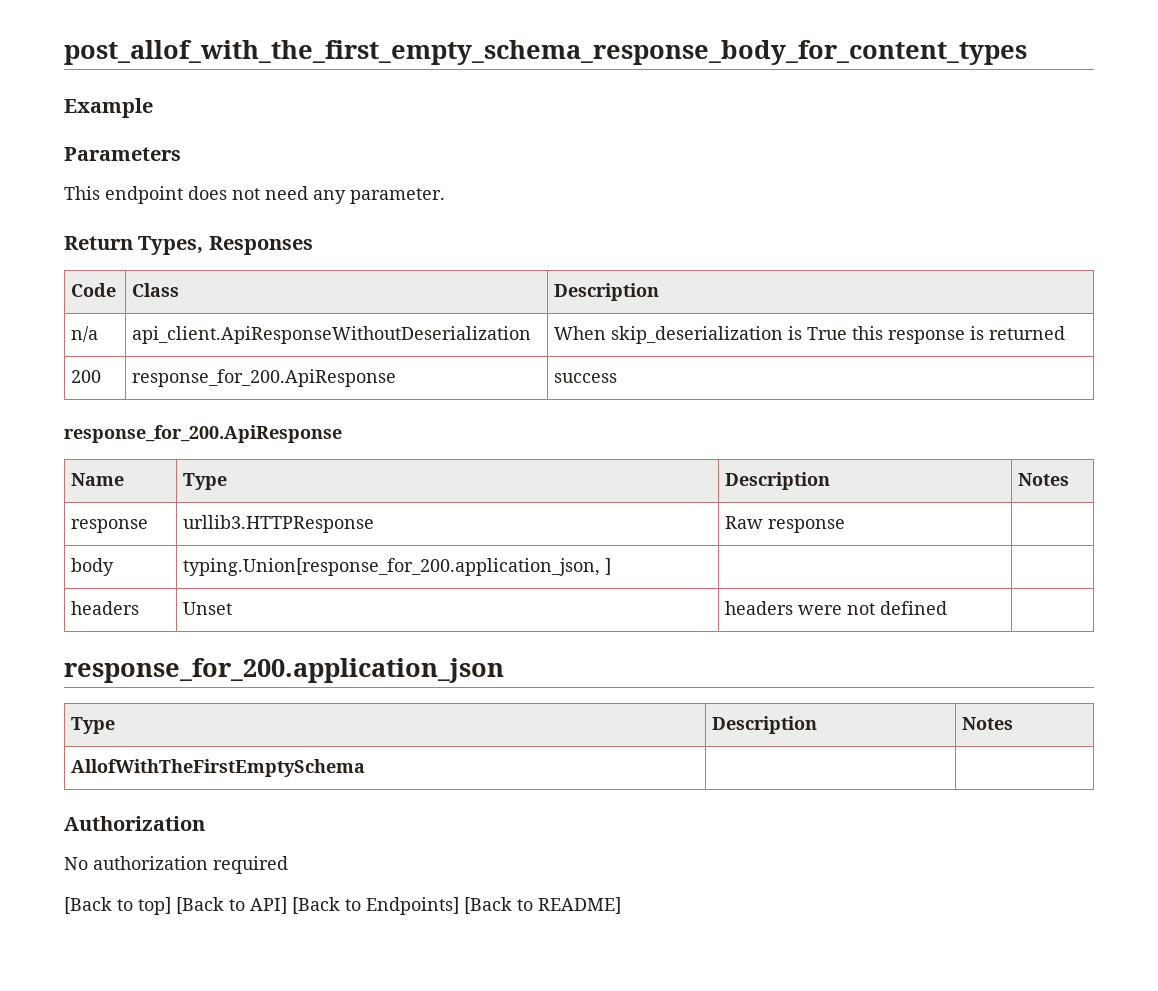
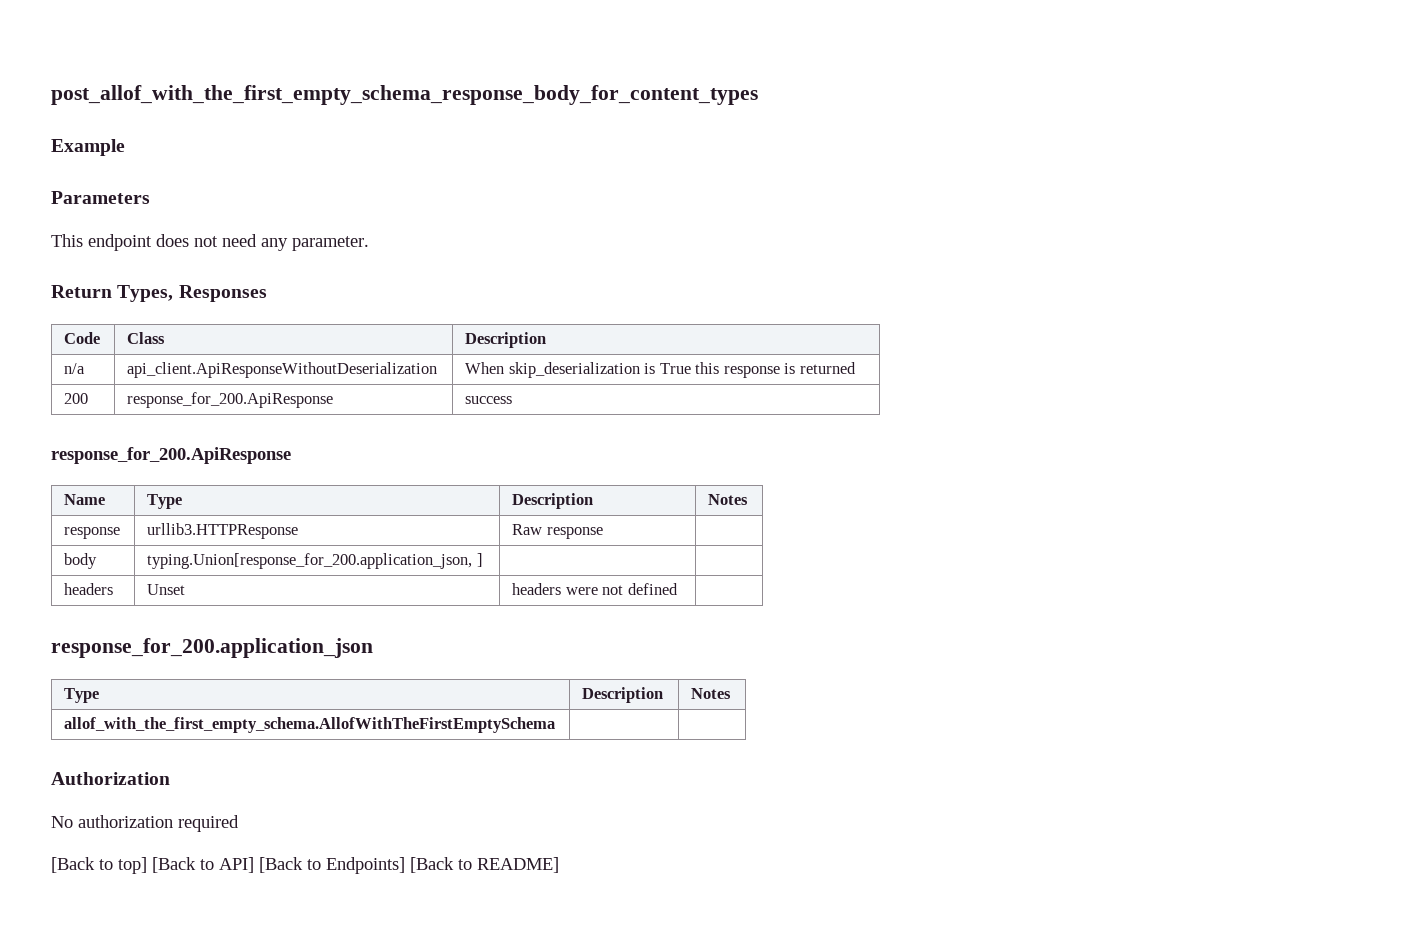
- AllofWithTheFirstEmptySchema | |
+ allof_with_the_first_empty_schema.AllofWithTheFirstEmptySchema | |

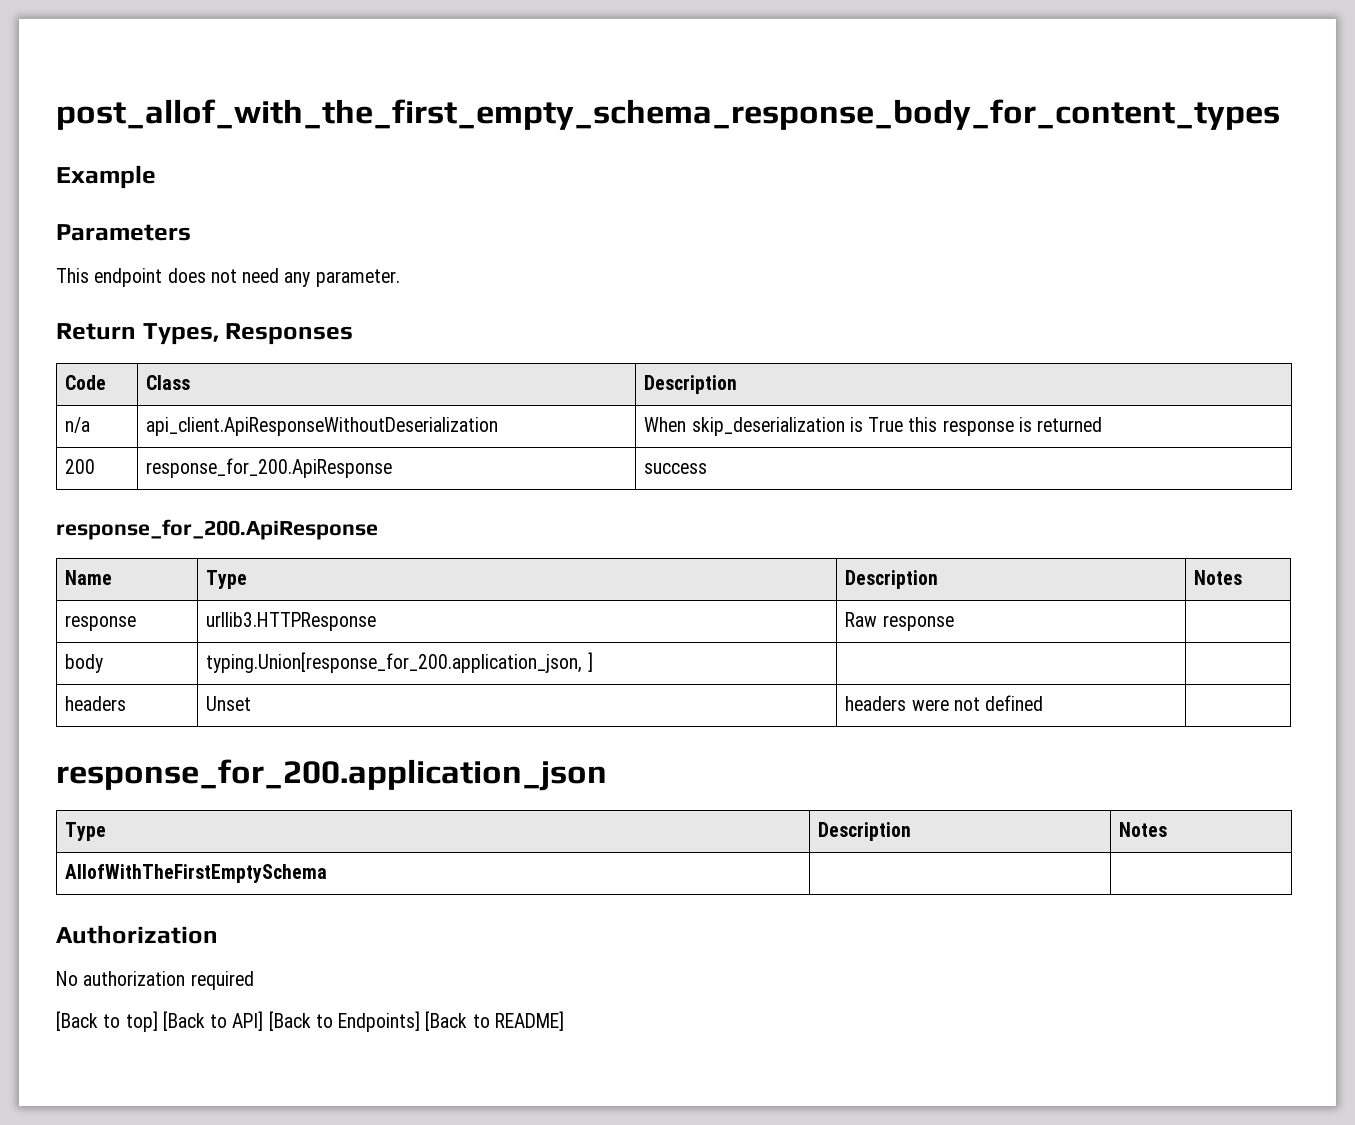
- allof_with_the_first_empty_schema.AllofWithTheFirstEmptySchema | |
+ AllofWithTheFirstEmptySchema | |

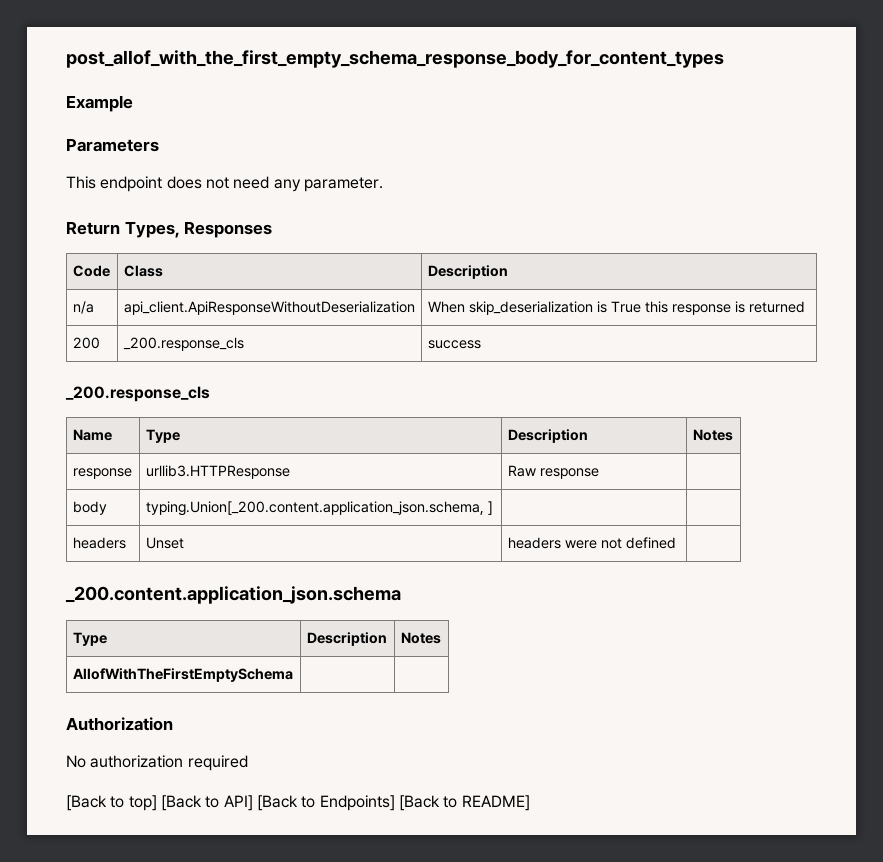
- 200 | response_for_200.ApiResponse | success
- response_for_200.ApiResponse
+ 200 | _200.response_cls | success
+ _200.response_cls
- body | typing.Union[response_for_200.application_json, ] | |
+ body | typing.Union[_200.content.application_json.schema, ] | |
- response_for_200.application_json
+ _200.content.application_json.schema

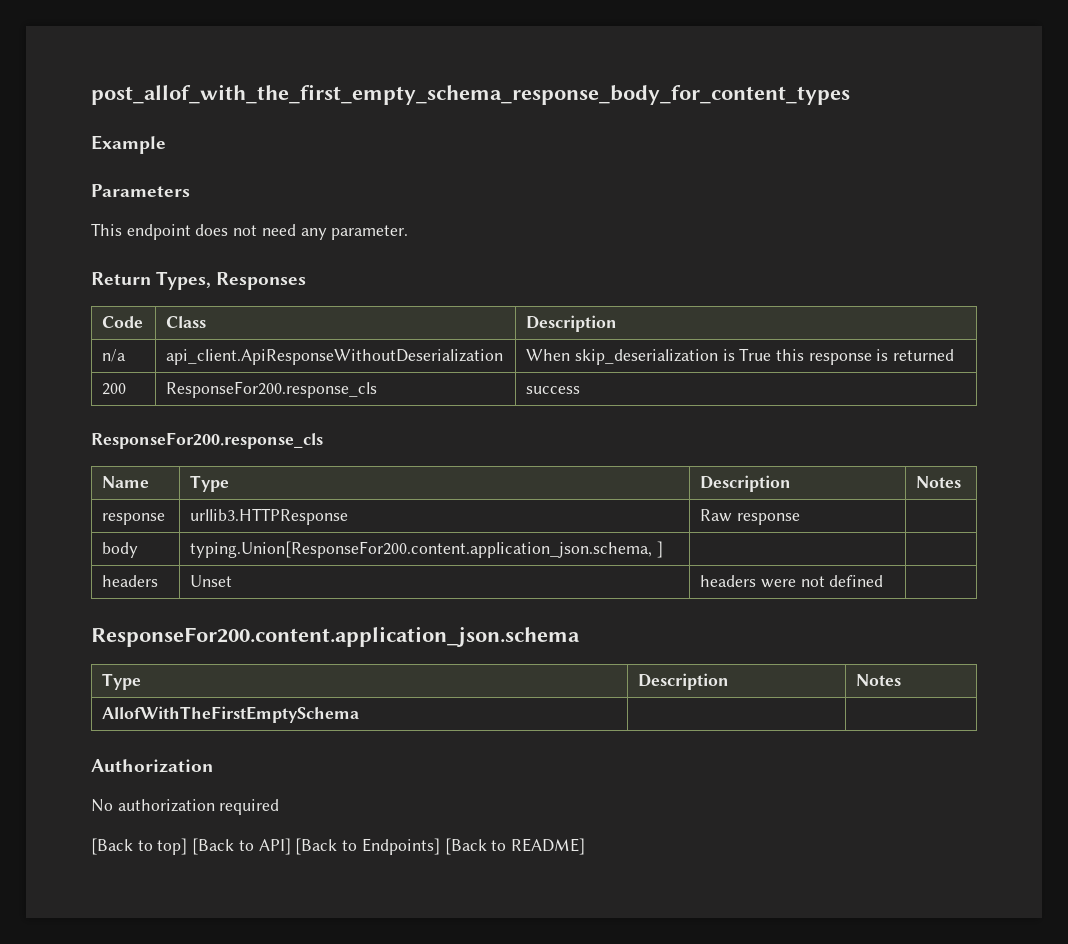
- 200 | _200.response_cls | success
- _200.response_cls
+ 200 | ResponseFor200.response_cls | success
+ ResponseFor200.response_cls
- body | typing.Union[_200.content.application_json.schema, ] | |
+ body | typing.Union[ResponseFor200.content.application_json.schema, ] | |
- _200.content.application_json.schema
+ ResponseFor200.content.application_json.schema

